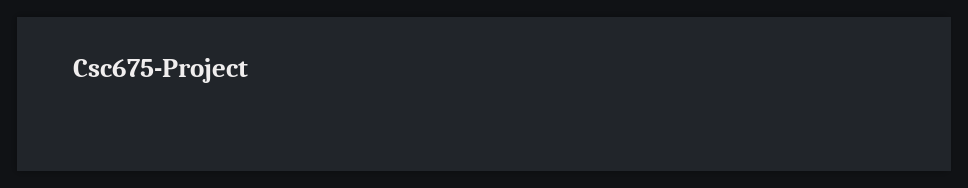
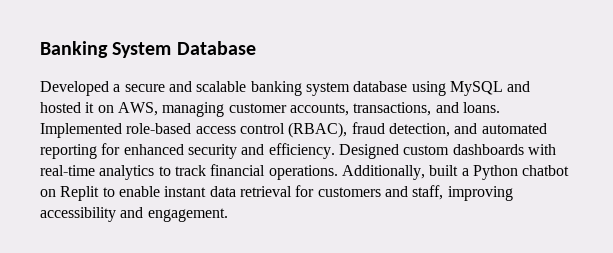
- Csc675-Project
+ Banking System Database
+ Developed a secure and scalable banking system database using MySQL and hosted it on AWS, managing customer accounts, transactions, and loans. Implemented role-based access control (RBAC), fraud detection, and automated reporting for enhanced security and efficiency. Designed custom dashboards with real-time analytics to track financial operations. Additionally, built a Python chatbot on Replit to enable instant data retrieval for customers and staff, improving accessibility and engagement.

